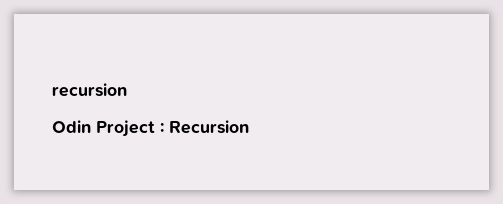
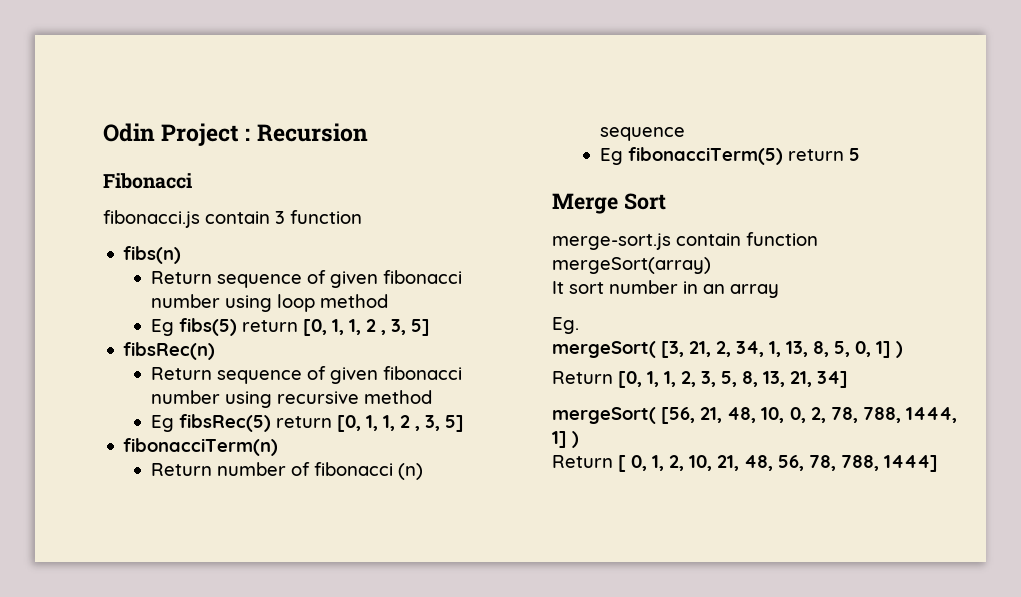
- recursion
+ Fibonacci
+ fibonacci.js contain 3 function
+ fibs(n)
+ Return sequence of given fibonacci number using loop method
+ Eg fibs(5) return [0, 1, 1, 2 , 3, 5]
+ fibsRec(n)
+ Return sequence of given fibonacci number using recursive method
+ Eg fibsRec(5) return [0, 1, 1, 2 , 3, 5]
+ fibonacciTerm(n)
+ Return number of fibonacci (n) sequence
+ Eg fibonacciTerm(5) return 5
+ Merge Sort
+ merge-sort.js contain function mergeSort(array)
+ It sort number in an array
+ Eg.
+ mergeSort( [3, 21, 2, 34, 1, 13, 8, 5, 0, 1] )
+ Return [0, 1, 1, 2, 3, 5, 8, 13, 21, 34]
+ mergeSort( [56, 21, 48, 10, 0, 2, 78, 788, 1444, 1] )
+ Return [ 0, 1, 2, 10, 21, 48, 56, 78, 788, 1444]

